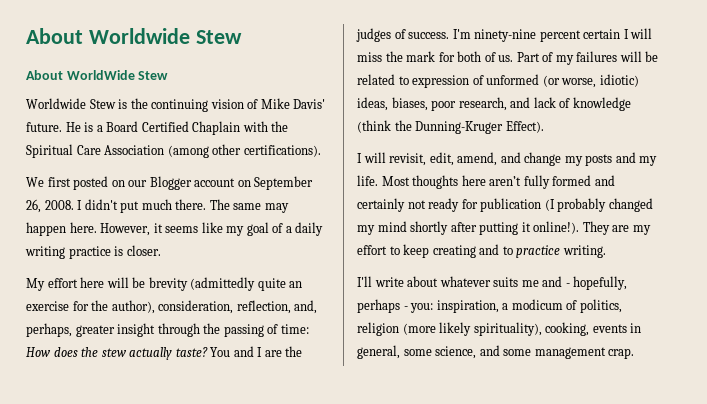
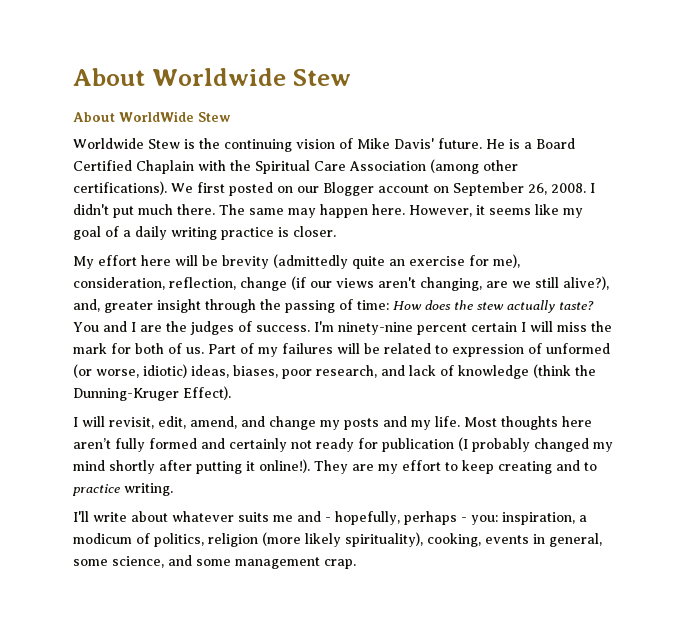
- He is a Board Certified Chaplain with the Spiritual Care Association (among other certifications).
- We first posted on our Blogger account on September 26, 2008.
+ He is a Board Certified Chaplain with the Spiritual Care Association (among other certifications). We first posted on our Blogger account on September 26, 2008.
- My effort here will be brevity (admittedly quite an exercise for the author), consideration, reflection, and, perhaps, greater insight through the passing of time: How does the stew actually taste?
+ My effort here will be brevity (admittedly quite an exercise for me), consideration, reflection, change (if our views aren't changing, are we still alive?), and, greater insight through the passing of time: How does the stew actually taste?

